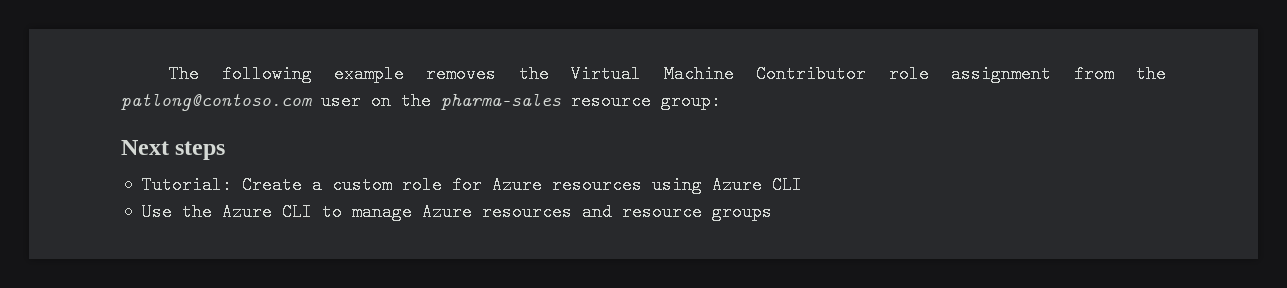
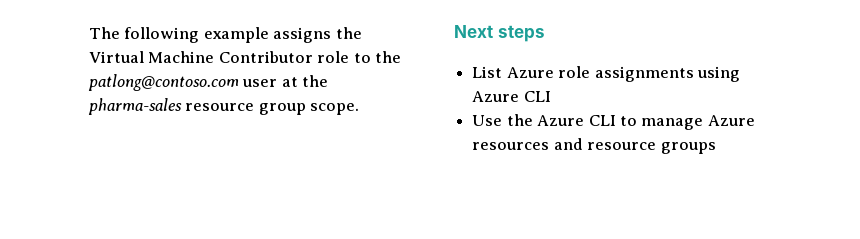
- The following example removes the Virtual Machine Contributor role assignment from the patlong@contoso.com user on the pharma-sales resource group:
+ The following example assigns the Virtual Machine Contributor role to the patlong@contoso.com user at the pharma-sales resource group scope.
- Tutorial: Create a custom role for Azure resources using Azure CLI
+ List Azure role assignments using Azure CLI

